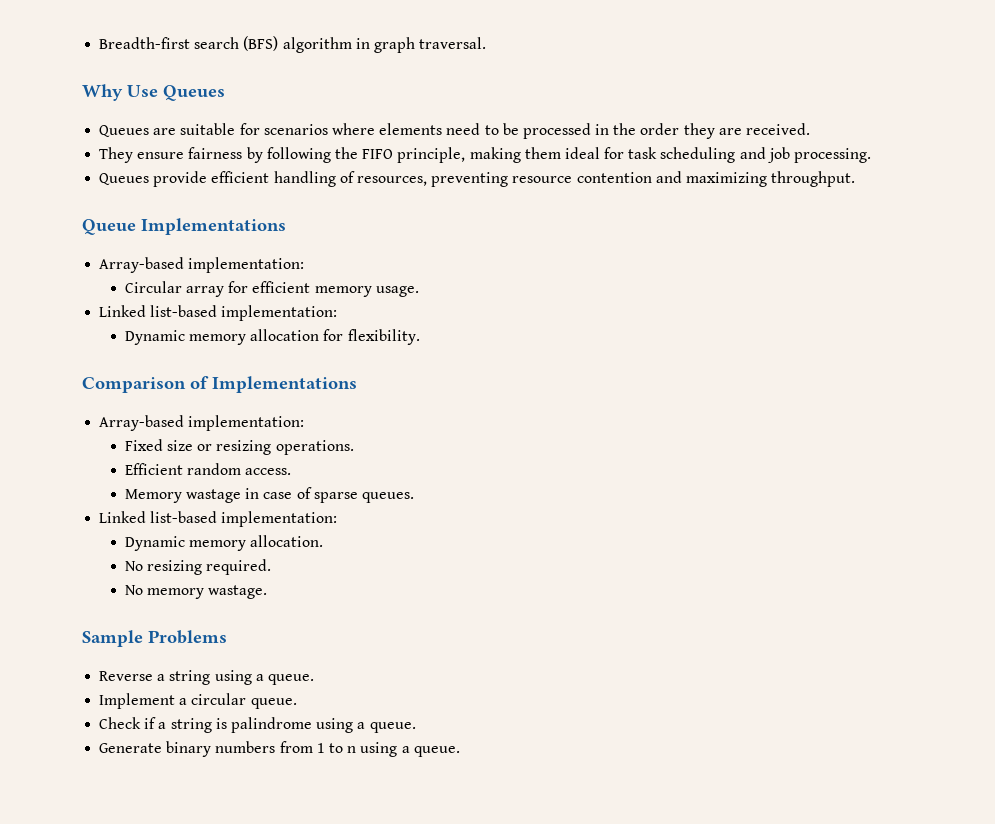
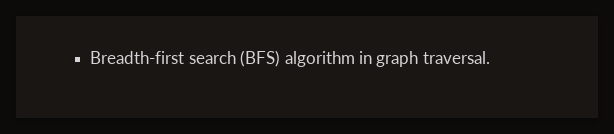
- Why Use Queues
- Queues are suitable for scenarios where elements need to be processed in the order they are received.
- They ensure fairness by following the FIFO principle, making them ideal for task scheduling and job processing.
- Queues provide efficient handling of resources, preventing resource contention and maximizing throughput.
- Queue Implementations
- Array-based implementation:
- Circular array for efficient memory usage.
- Linked list-based implementation:
- Dynamic memory allocation for flexibility.
- Comparison of Implementations
- Array-based implementation:
- Fixed size or resizing operations.
- Efficient random access.
- Memory wastage in case of sparse queues.
- Linked list-based implementation:
- Dynamic memory allocation.
- No resizing required.
- No memory wastage.
- Sample Problems
- Reverse a string using a queue.
- Implement a circular queue.
- Check if a string is palindrome using a queue.
- Generate binary numbers from 1 to n using a queue.

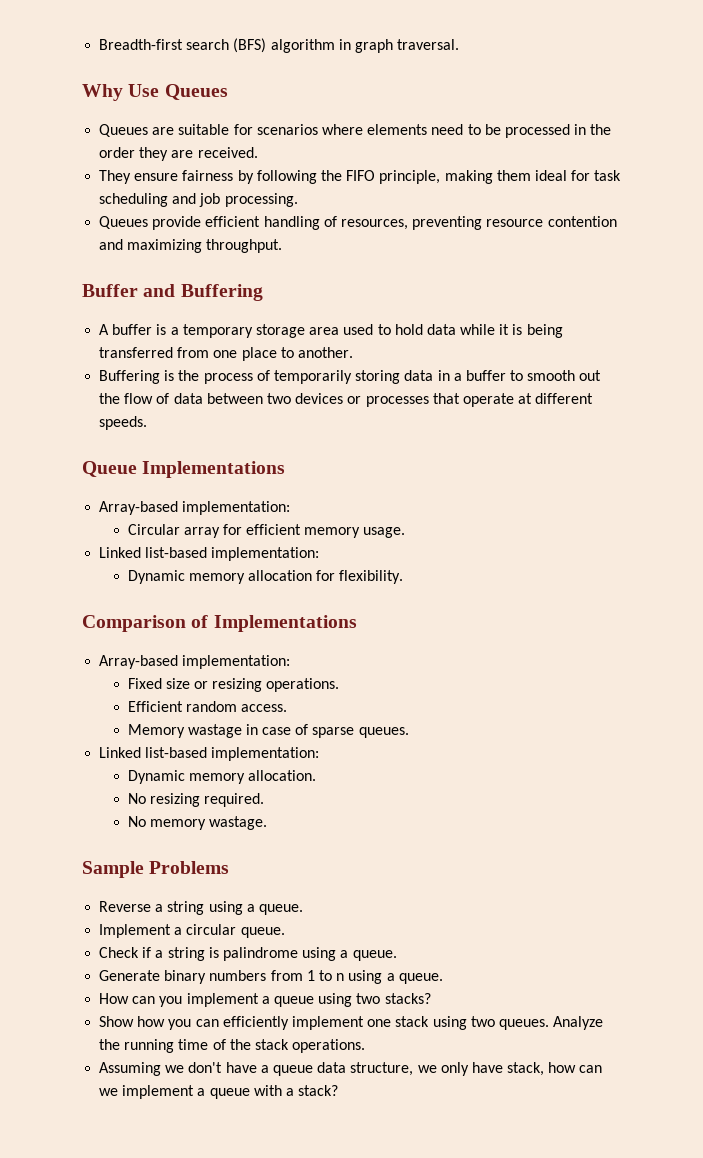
+ Why Use Queues
+ Queues are suitable for scenarios where elements need to be processed in the order they are received.
+ They ensure fairness by following the FIFO principle, making them ideal for task scheduling and job processing.
+ Queues provide efficient handling of resources, preventing resource contention and maximizing throughput.
+ Buffer and Buffering
+ A buffer is a temporary storage area used to hold data while it is being transferred from one place to another.
+ Buffering is the process of temporarily storing data in a buffer to smooth out the flow of data between two devices or processes that operate at different speeds.
+ Queue Implementations
+ Array-based implementation:
+ Circular array for efficient memory usage.
+ Linked list-based implementation:
+ Dynamic memory allocation for flexibility.
+ Comparison of Implementations
+ Array-based implementation:
+ Fixed size or resizing operations.
+ Efficient random access.
+ Memory wastage in case of sparse queues.
+ Linked list-based implementation:
+ Dynamic memory allocation.
+ No resizing required.
+ No memory wastage.
+ Sample Problems
+ Reverse a string using a queue.
+ Implement a circular queue.
+ Check if a string is palindrome using a queue.
+ Generate binary numbers from 1 to n using a queue.
+ How can you implement a queue using two stacks?
+ Show how you can efficiently implement one stack using two queues. Analyze the running time of the stack operations.
+ Assuming we don't have a queue data structure, we only have stack, how can we implement a queue with a stack?

